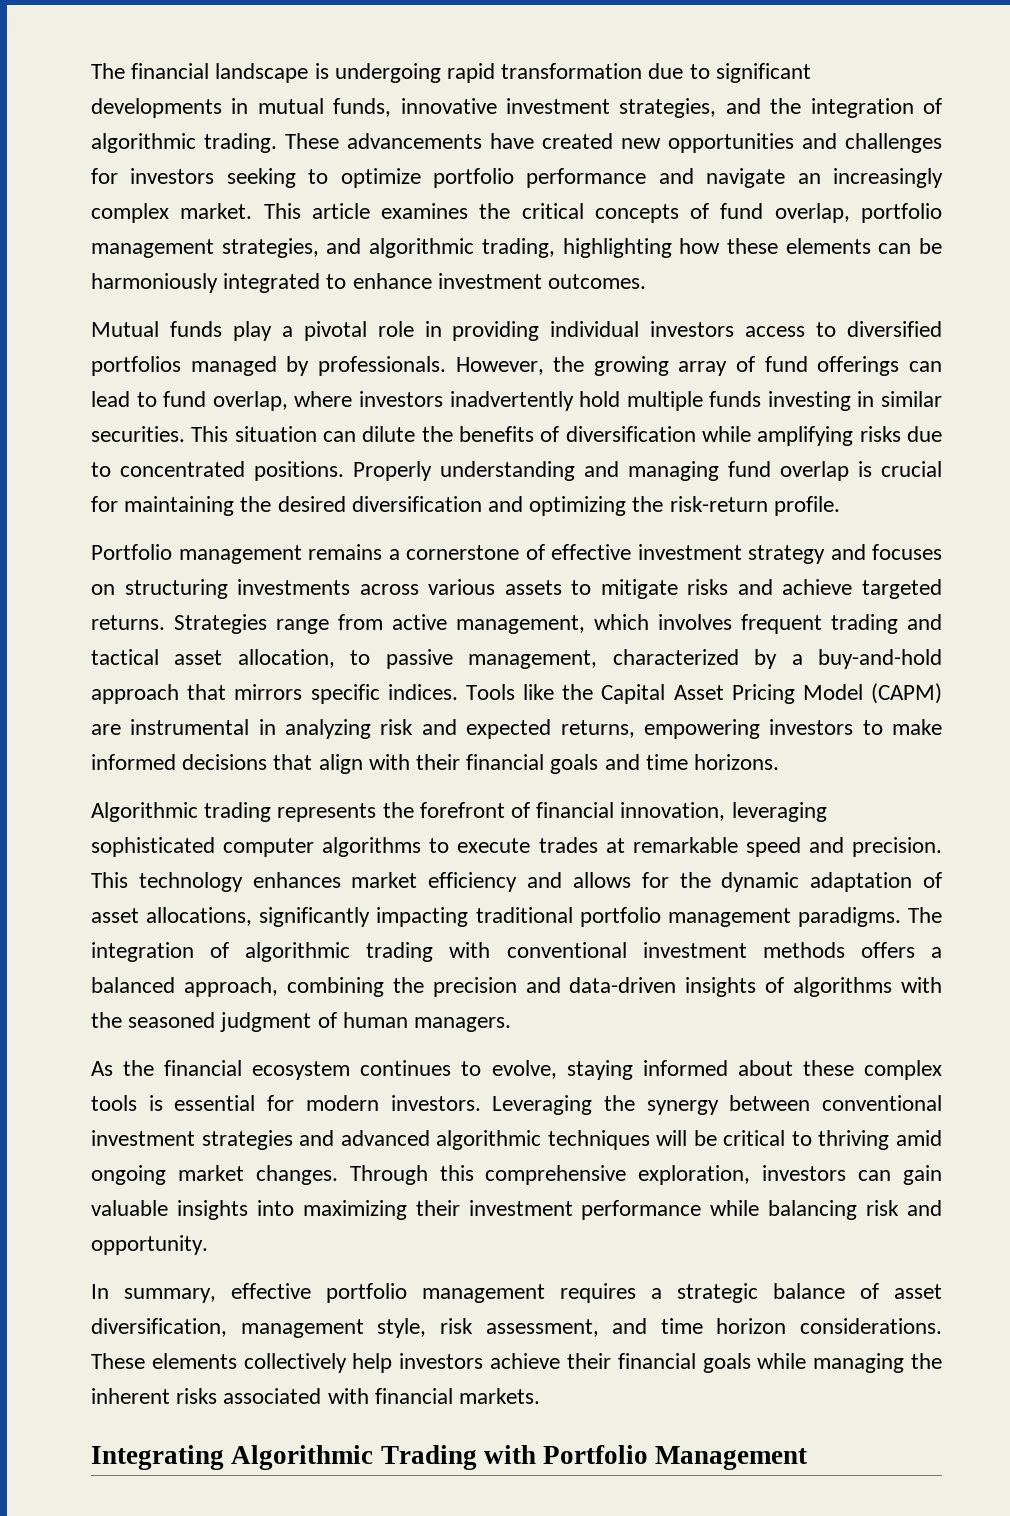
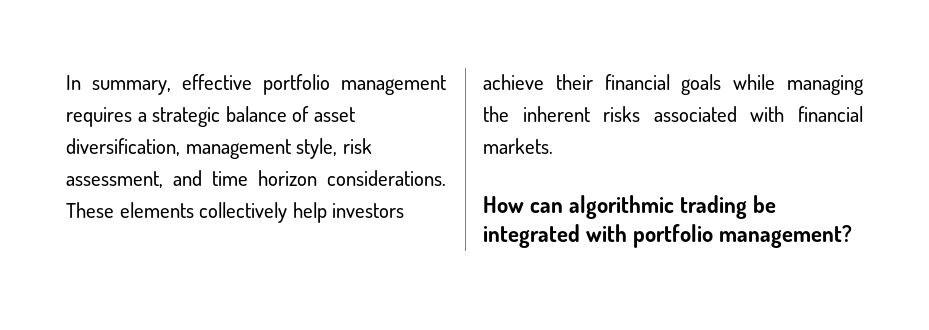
- The financial landscape is undergoing rapid transformation due to significant developments in mutual funds, innovative investment strategies, and the integration of algorithmic trading. These advancements have created new opportunities and challenges for investors seeking to optimize portfolio performance and navigate an increasingly complex market. This article examines the critical concepts of fund overlap, portfolio management strategies, and algorithmic trading, highlighting how these elements can be harmoniously integrated to enhance investment outcomes.
- Mutual funds play a pivotal role in providing individual investors access to diversified portfolios managed by professionals. However, the growing array of fund offerings can lead to fund overlap, where investors inadvertently hold multiple funds investing in similar securities. This situation can dilute the benefits of diversification while amplifying risks due to concentrated positions. Properly understanding and managing fund overlap is crucial for maintaining the desired diversification and optimizing the risk-return profile.
- Portfolio management remains a cornerstone of effective investment strategy and focuses on structuring investments across various assets to mitigate risks and achieve targeted returns. Strategies range from active management, which involves frequent trading and tactical asset allocation, to passive management, characterized by a buy-and-hold approach that mirrors specific indices. Tools like the Capital Asset Pricing Model (CAPM) are instrumental in analyzing risk and expected returns, empowering investors to make informed decisions that align with their financial goals and time horizons.
- Algorithmic trading represents the forefront of financial innovation, leveraging sophisticated computer algorithms to execute trades at remarkable speed and precision. This technology enhances market efficiency and allows for the dynamic adaptation of asset allocations, significantly impacting traditional portfolio management paradigms. The integration of algorithmic trading with conventional investment methods offers a balanced approach, combining the precision and data-driven insights of algorithms with the seasoned judgment of human managers.
- As the financial ecosystem continues to evolve, staying informed about these complex tools is essential for modern investors. Leveraging the synergy between conventional investment strategies and advanced algorithmic techniques will be critical to thriving amid ongoing market changes. Through this comprehensive exploration, investors can gain valuable insights into maximizing their investment performance while balancing risk and opportunity.
- Integrating Algorithmic Trading with Portfolio Management
+ How can algorithmic trading be integrated with portfolio management?

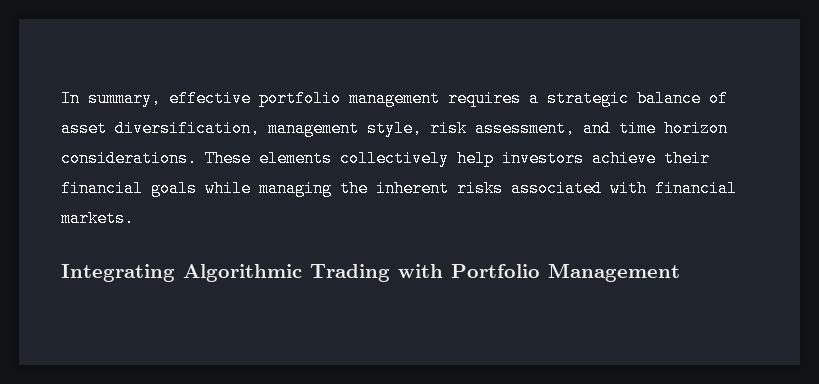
- How can algorithmic trading be integrated with portfolio management?
+ Integrating Algorithmic Trading with Portfolio Management

